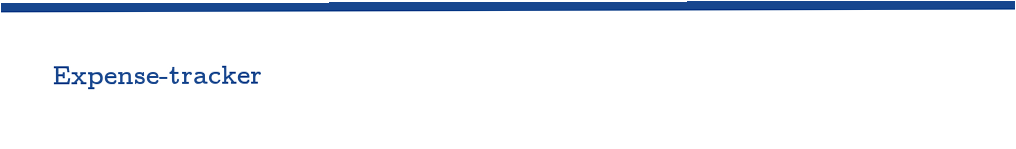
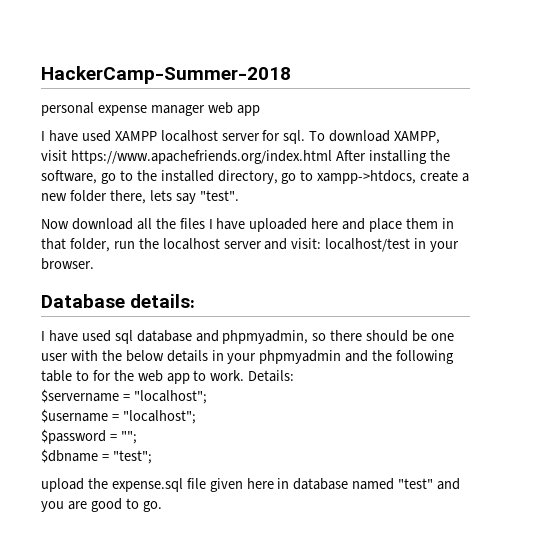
- Expense-tracker
+ HackerCamp-Summer-2018
+ personal expense manager web app
+ I have used XAMPP localhost server for sql. To download XAMPP, visit https://www.apachefriends.org/index.html After installing the software, go to the installed directory, go to xampp->htdocs, create a new folder there, lets say "test".
+ Now download all the files I have uploaded here and place them in that folder, run the localhost server and visit: localhost/test in your browser.
+ Database details:
+ I have used sql database and phpmyadmin, so there should be one user with the below details in your phpmyadmin and the following table to for the web app to work. Details:
+ $servername = "localhost";
+ $username = "localhost";
+ $password = "";
+ $dbname = "test";
+ upload the expense.sql file given here in database named "test" and you are good to go.

